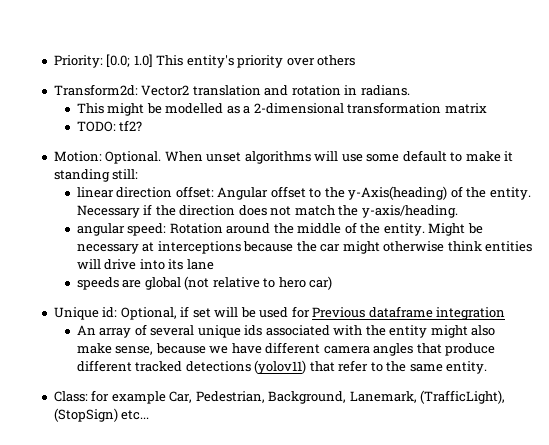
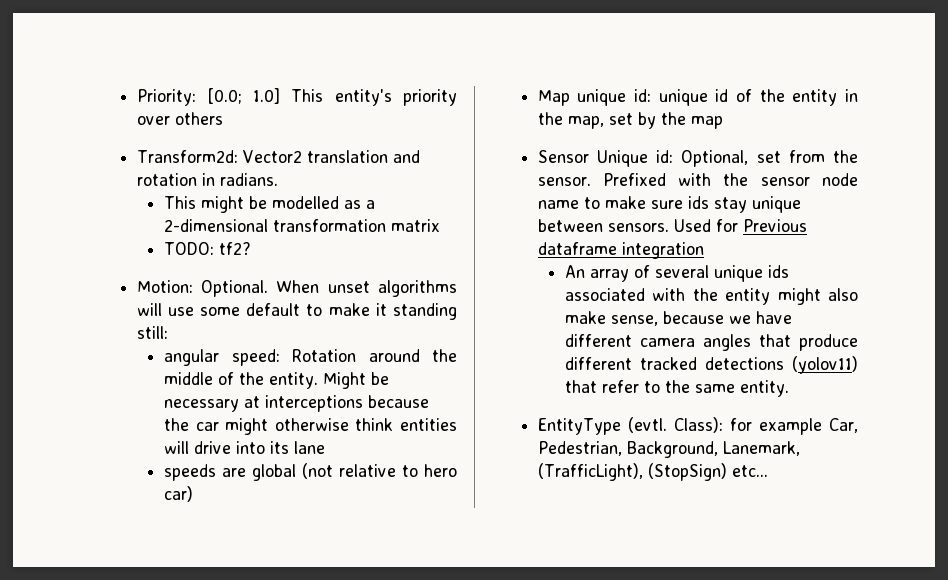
- linear direction offset: Angular offset to the y-Axis(heading) of the entity. Necessary if the direction does not match the y-axis/heading.
- Unique id: Optional, if set will be used for Previous dataframe integration
+ Map unique id: unique id of the entity in the map, set by the map
+ Sensor Unique id: Optional, set from the sensor. Prefixed with the sensor node name to make sure ids stay unique between sensors. Used for Previous dataframe integration
- Class: for example Car, Pedestrian, Background, Lanemark, (TrafficLight), (StopSign) etc...
+ EntityType (evtl. Class): for example Car, Pedestrian, Background, Lanemark, (TrafficLight), (StopSign) etc...

